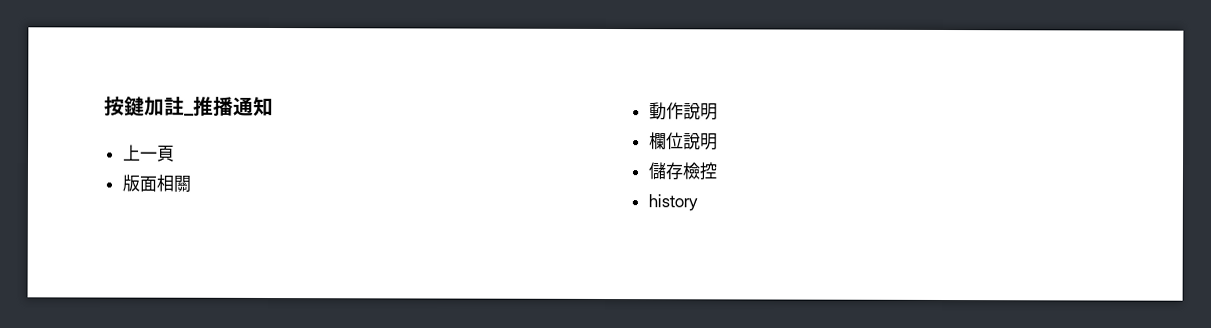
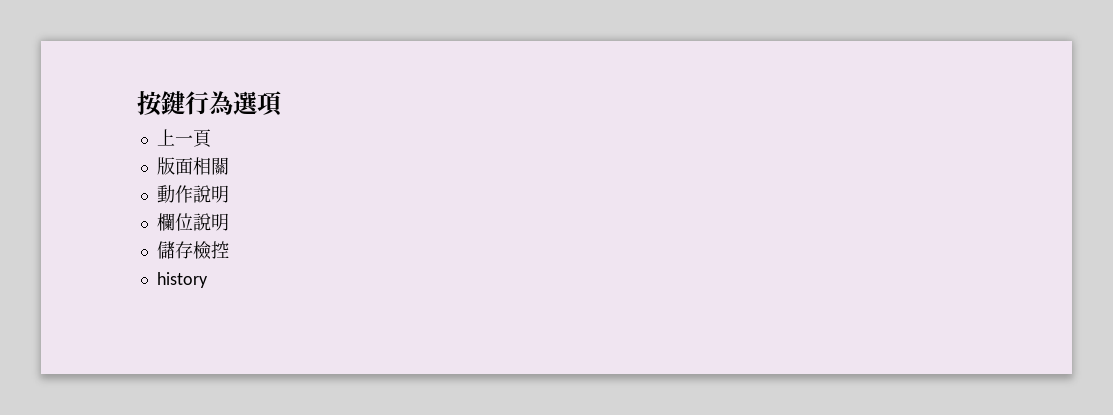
- 按鍵加註_推播通知
+ 按鍵行為選項

